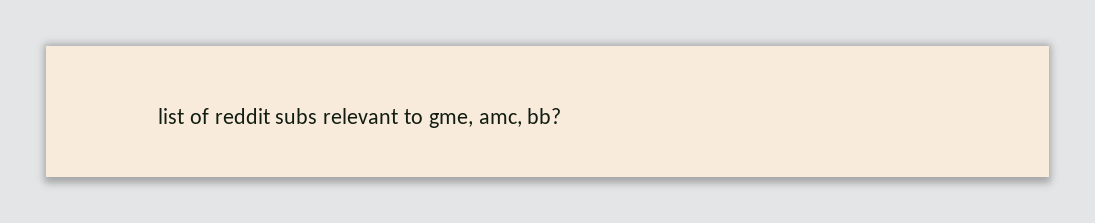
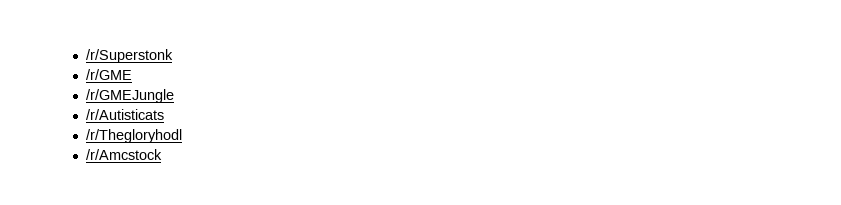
- list of reddit subs relevant to gme, amc, bb?
+ /r/Superstonk
+ /r/GME
+ /r/GMEJungle
+ /r/Autisticats
+ /r/Thegloryhodl
+ /r/Amcstock

